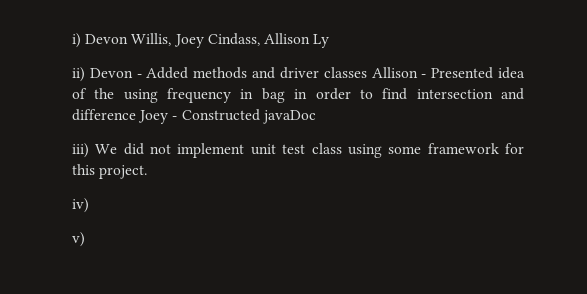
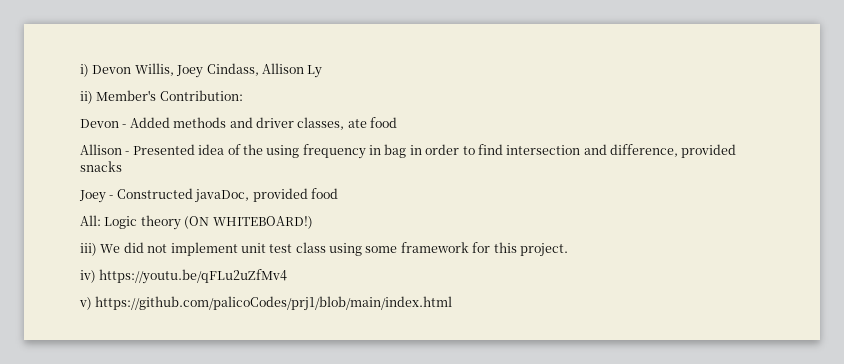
- ii) Devon - Added methods and driver classes Allison - Presented idea of the using frequency in bag in order to find intersection and difference Joey - Constructed javaDoc
+ ii) Member's Contribution:
+ Devon - Added methods and driver classes, ate food
+ Allison - Presented idea of the using frequency in bag in order to find intersection and difference, provided snacks
+ Joey - Constructed javaDoc, provided food
+ All: Logic theory (ON WHITEBOARD!)
- iv)
+ iv) https://youtu.be/qFLu2uZfMv4
- v)
+ v) https://github.com/palicoCodes/prj1/blob/main/index.html

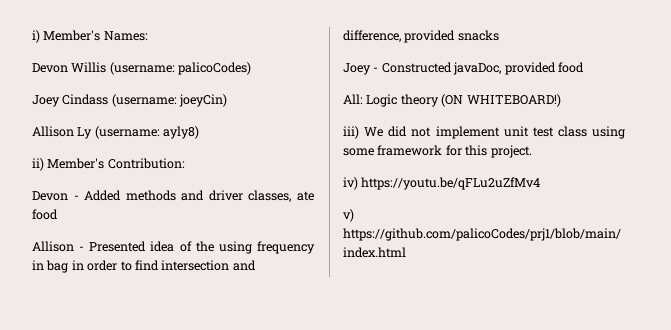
- i) Devon Willis, Joey Cindass, Allison Ly
+ i) Member's Names:
+ Devon Willis (username: palicoCodes)
+ Joey Cindass (username: joeyCin)
+ Allison Ly (username: ayly8)

